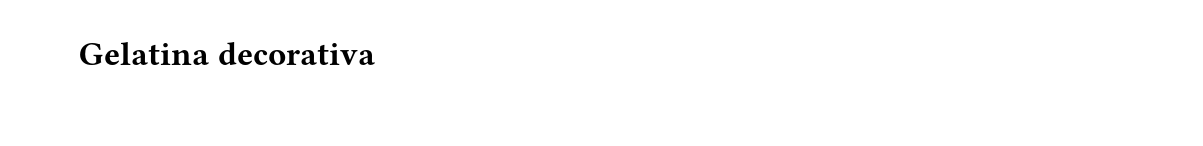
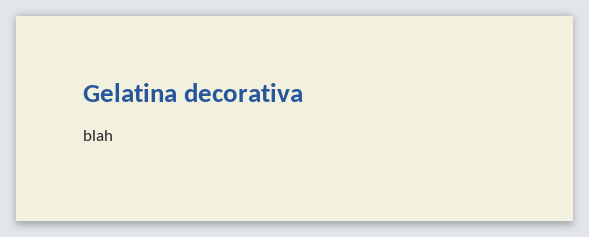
+ blah

